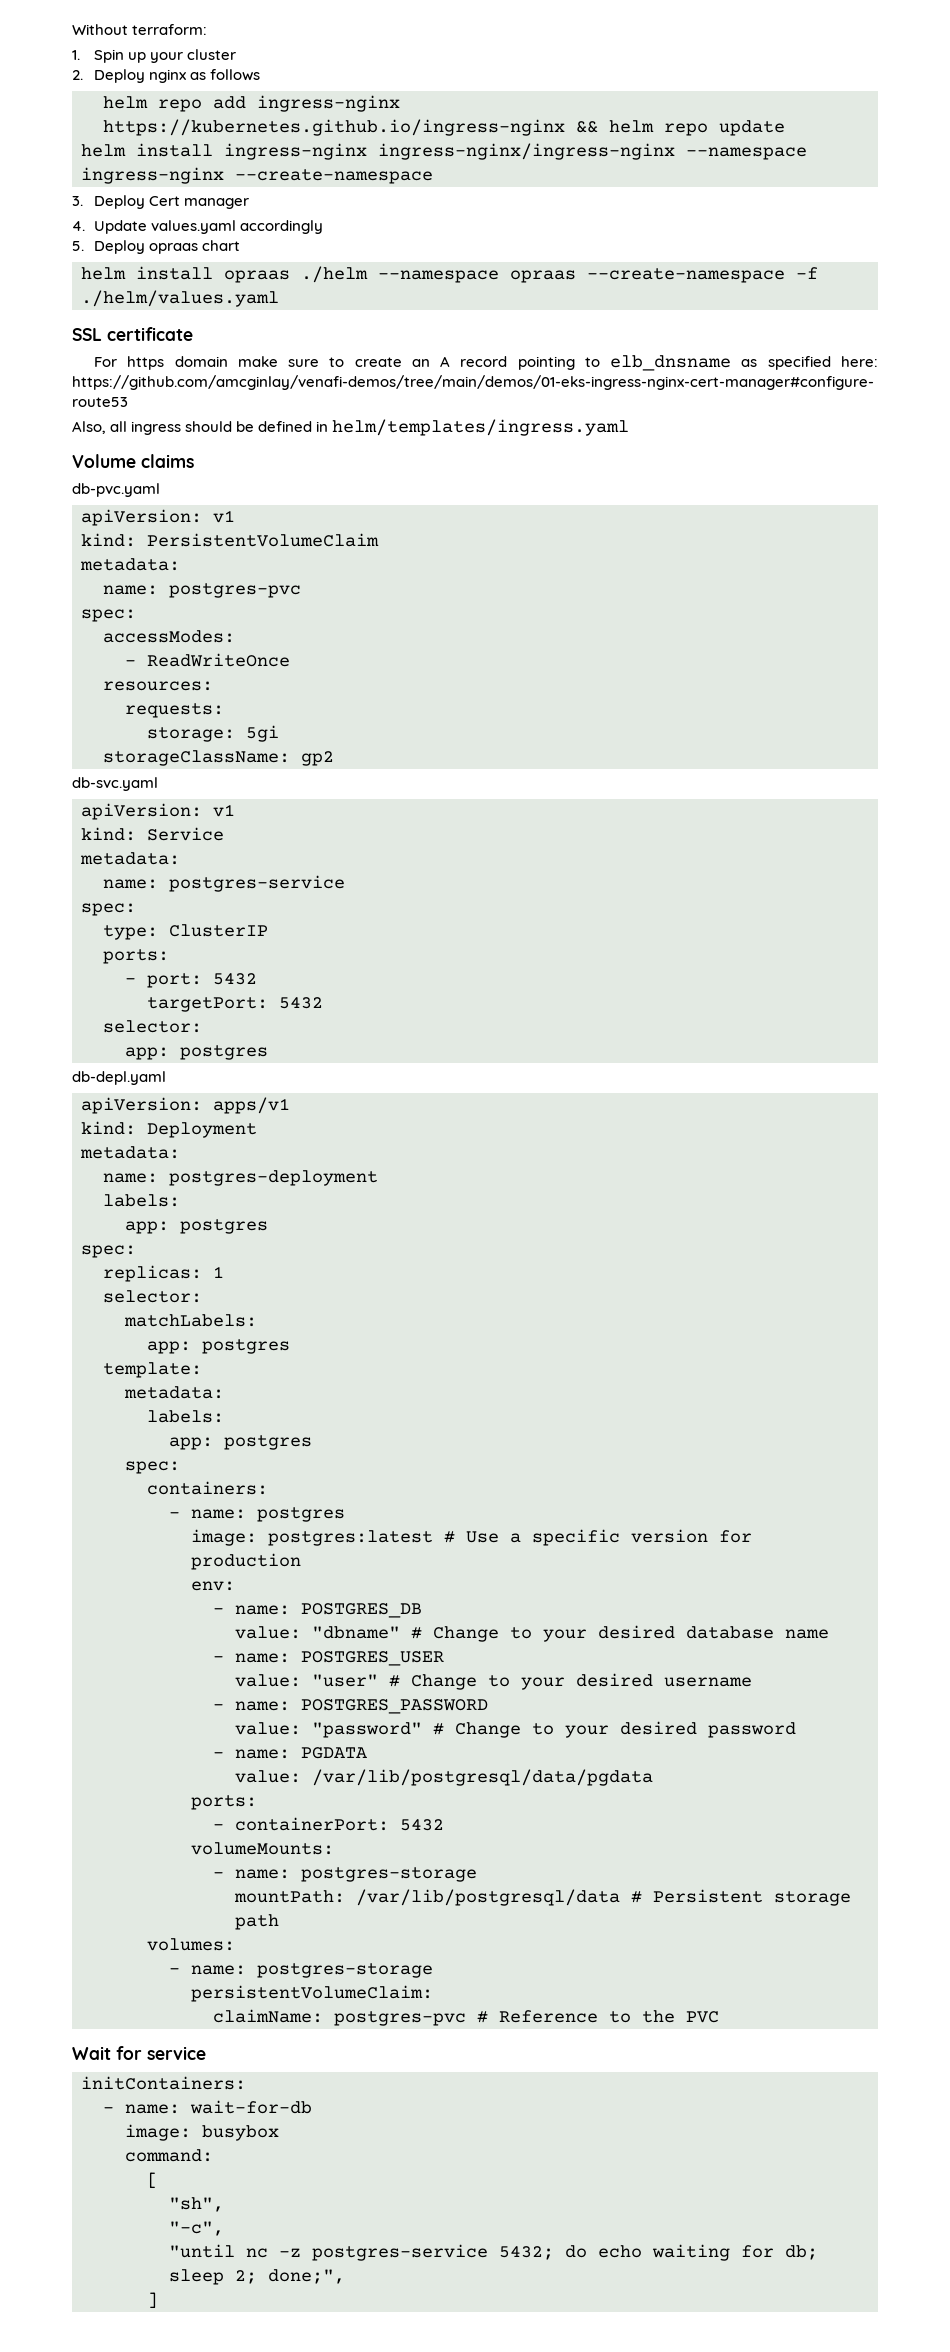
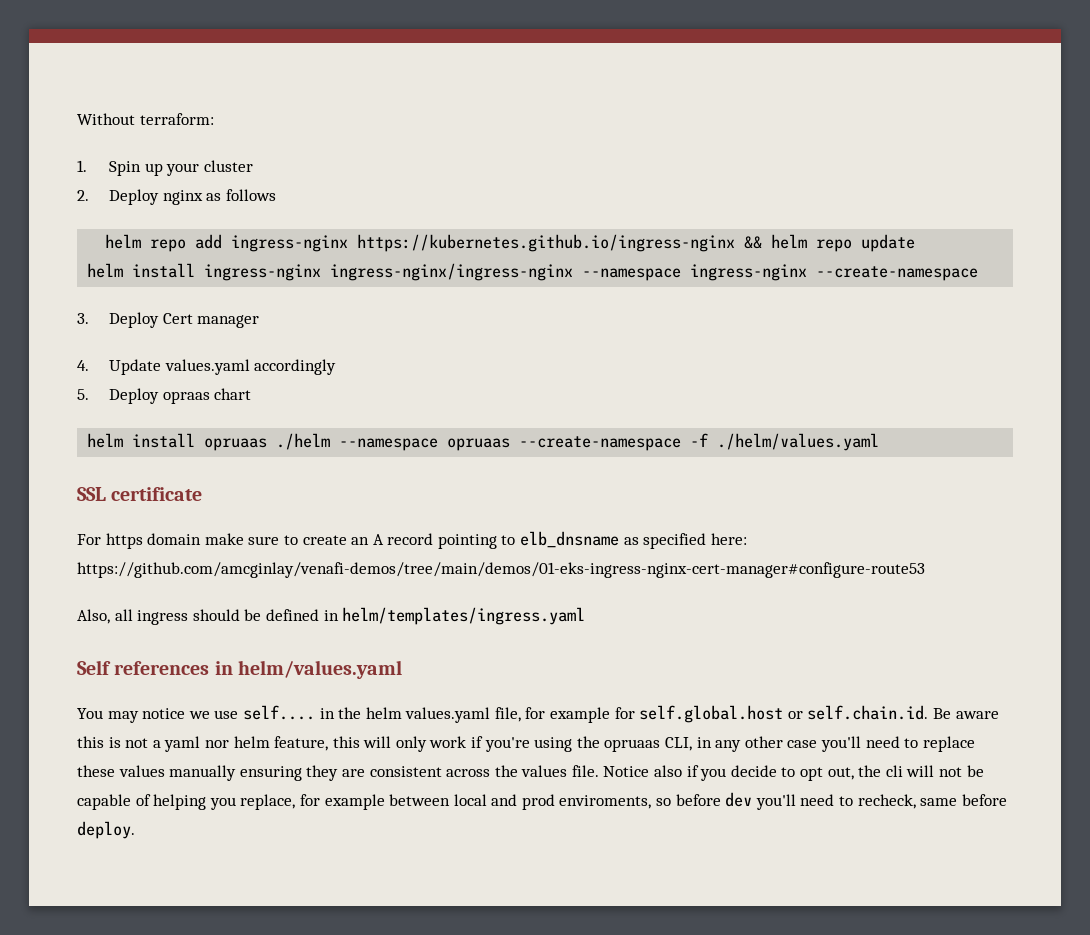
- helm install opraas ./helm --namespace opraas --create-namespace -f ./helm/values.yaml
+ helm install opruaas ./helm --namespace opruaas --create-namespace -f ./helm/values.yaml
- Volume claims
- db-pvc.yaml
- apiVersion: v1
- kind: PersistentVolumeClaim
- metadata:
- name: postgres-pvc
- spec:
- accessModes:
- - ReadWriteOnce
- resources:
- requests:
- storage: 5gi
- storageClassName: gp2
- db-svc.yaml
- apiVersion: v1
- kind: Service
- metadata:
- name: postgres-service
- spec:
- type: ClusterIP
- ports:
- - port: 5432
- targetPort: 5432
- selector:
- app: postgres
- db-depl.yaml
- apiVersion: apps/v1
- kind: Deployment
- metadata:
- name: postgres-deployment
- labels:
- app: postgres
- spec:
- replicas: 1
- selector:
- matchLabels:
- app: postgres
- template:
- metadata:
- labels:
- app: postgres
- spec:
- containers:
- - name: postgres
- image: postgres:latest # Use a specific version for production
- env:
- - name: POSTGRES_DB
- value: "dbname" # Change to your desired database name
- - name: POSTGRES_USER
- value: "user" # Change to your desired username
- - name: POSTGRES_PASSWORD
- value: "password" # Change to your desired password
- - name: PGDATA
- value: /var/lib/postgresql/data/pgdata
- ports:
- - containerPort: 5432
- volumeMounts:
- - name: postgres-storage
- mountPath: /var/lib/postgresql/data # Persistent storage path
- volumes:
- - name: postgres-storage
- persistentVolumeClaim:
- claimName: postgres-pvc # Reference to the PVC
- Wait for service
- initContainers:
- - name: wait-for-db
- image: busybox
- command:
- [
- "sh",
- "-c",
- "until nc -z postgres-service 5432; do echo waiting for db; sleep 2; done;",
- ]
+ Self references in helm/values.yaml
+ You may notice we use self.... in the helm values.yaml file, for example for self.global.host or self.chain.id. Be aware this is not a yaml nor helm feature, this will only work if you're using the opruaas CLI, in any other case you'll need to replace these values manually ensuring they are consistent across the values file. Notice also if you decide to opt out, the cli will not be capable of helping you replace, for example between local and prod enviroments, so before dev you'll need to recheck, same before deploy.

